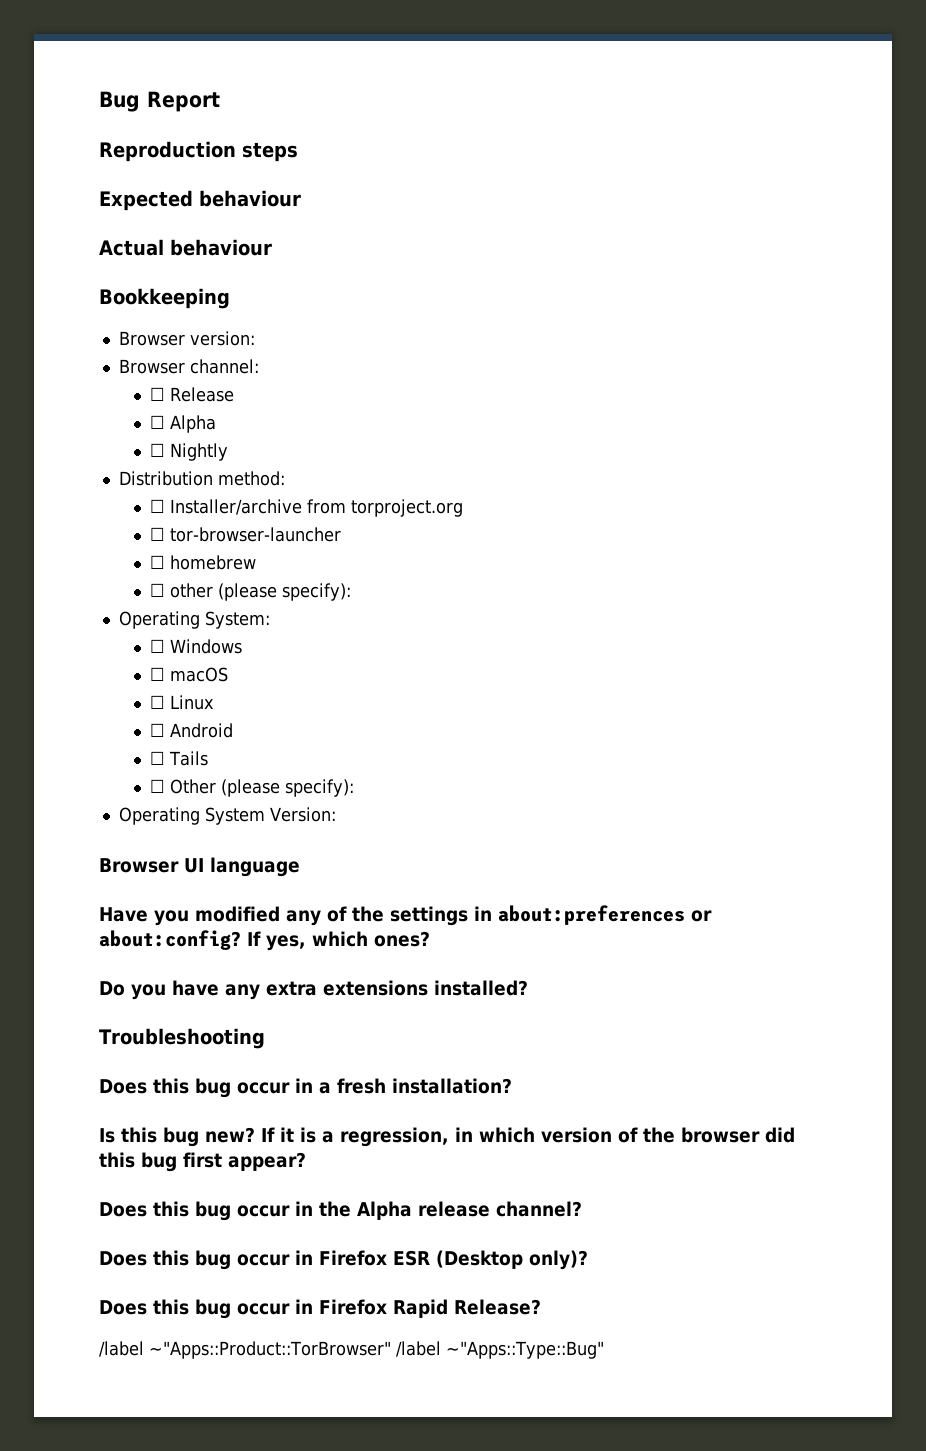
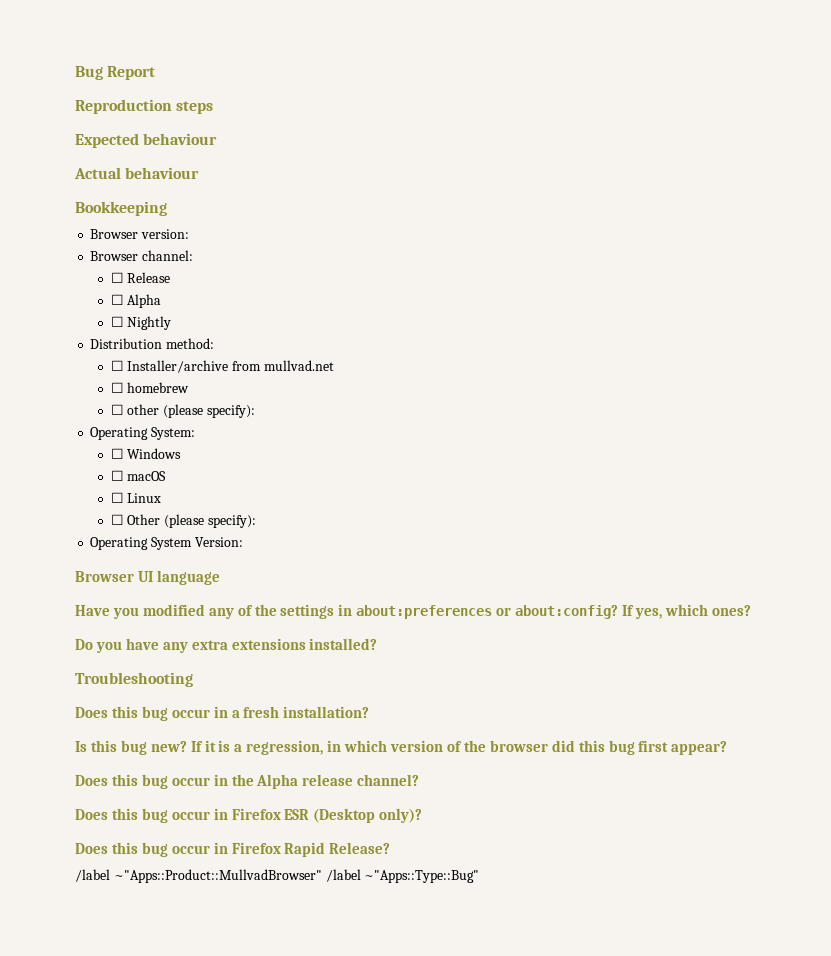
- ☐ Installer/archive from torproject.org
- ☐ tor-browser-launcher
+ ☐ Installer/archive from mullvad.net
- ☐ Android
- ☐ Tails
- /label ~"Apps::Product::TorBrowser" /label ~"Apps::Type::Bug"
+ /label ~"Apps::Product::MullvadBrowser" /label ~"Apps::Type::Bug"

